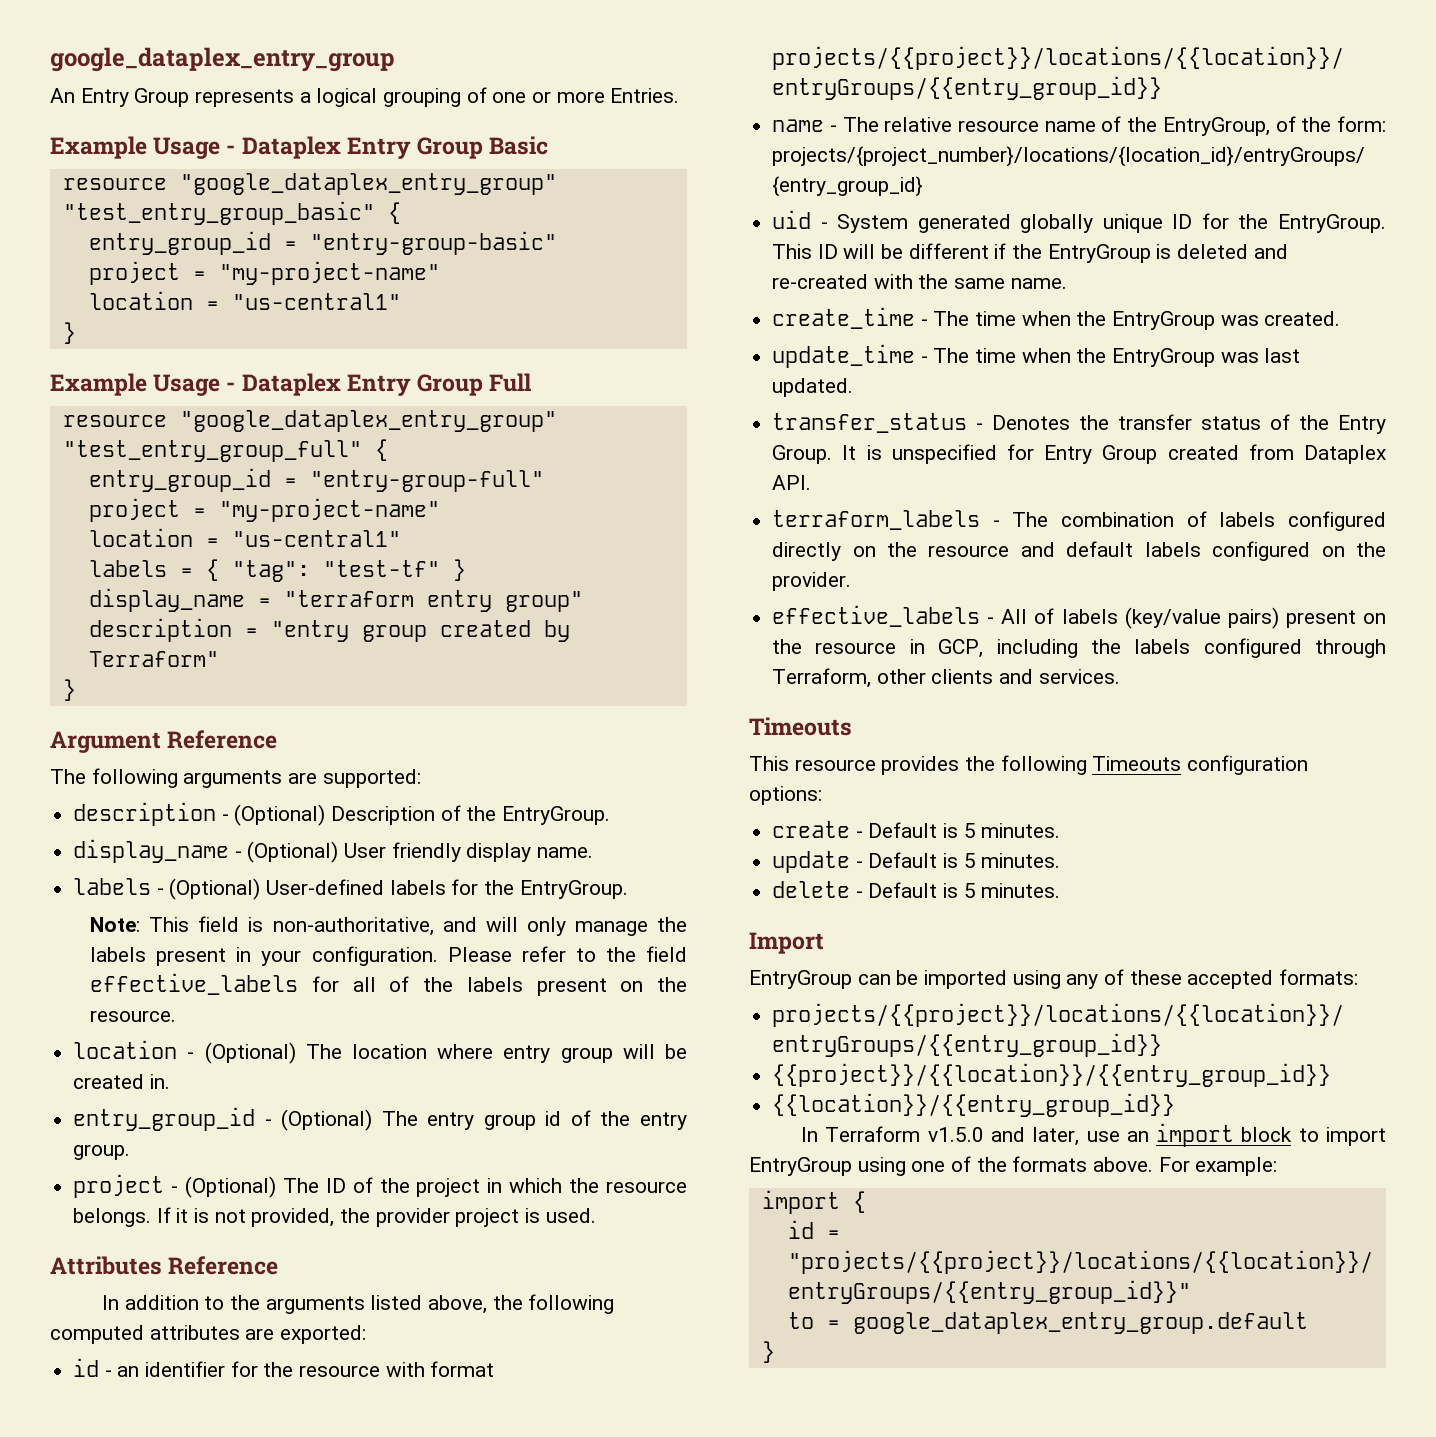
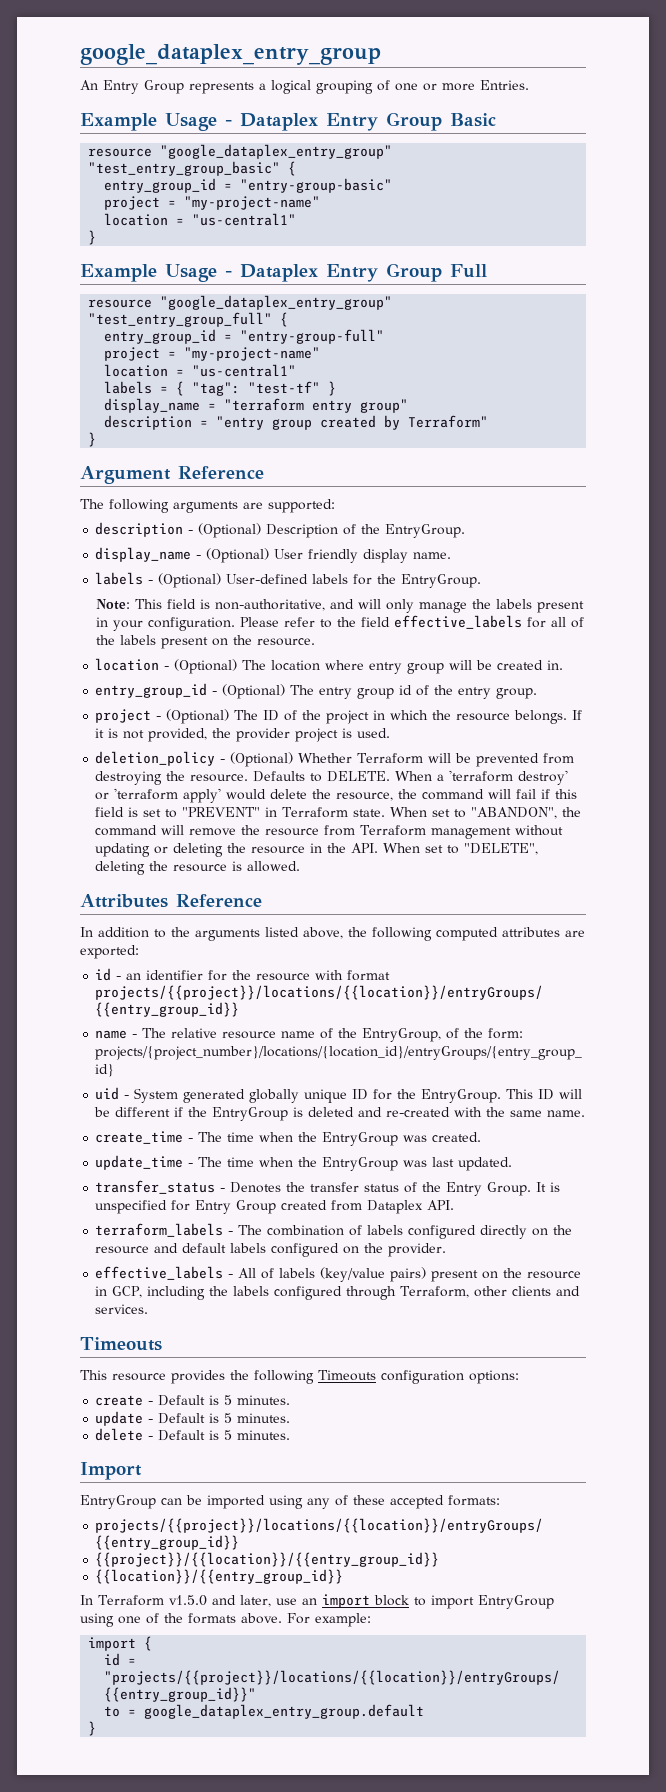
+ deletion_policy - (Optional) Whether Terraform will be prevented from destroying the resource. Defaults to DELETE. When a 'terraform destroy' or 'terraform apply' would delete the resource, the command will fail if this field is set to "PREVENT" in Terraform state. When set to "ABANDON", the command will remove the resource from Terraform management without updating or deleting the resource in the API. When set to "DELETE", deleting the resource is allowed.

